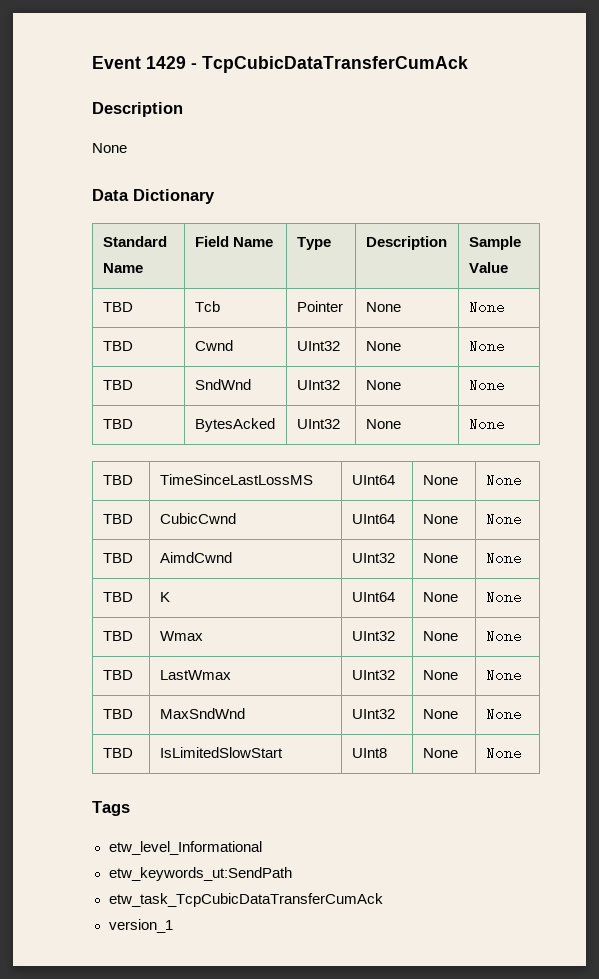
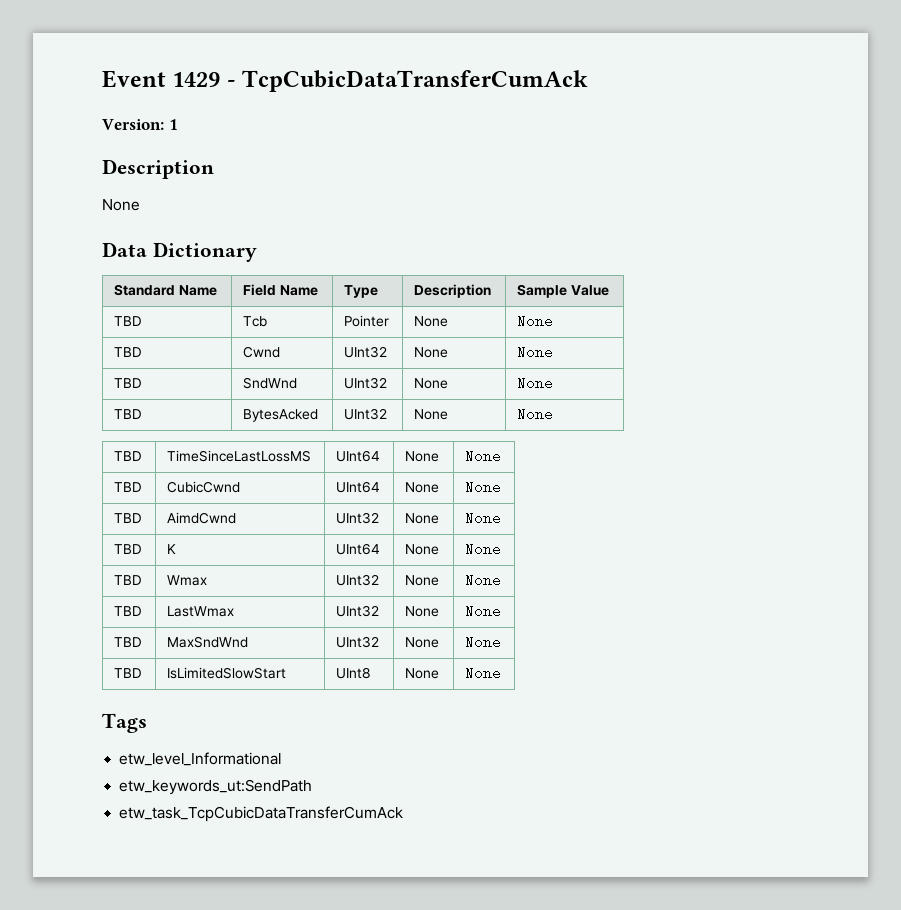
+ Version: 1
- version_1

